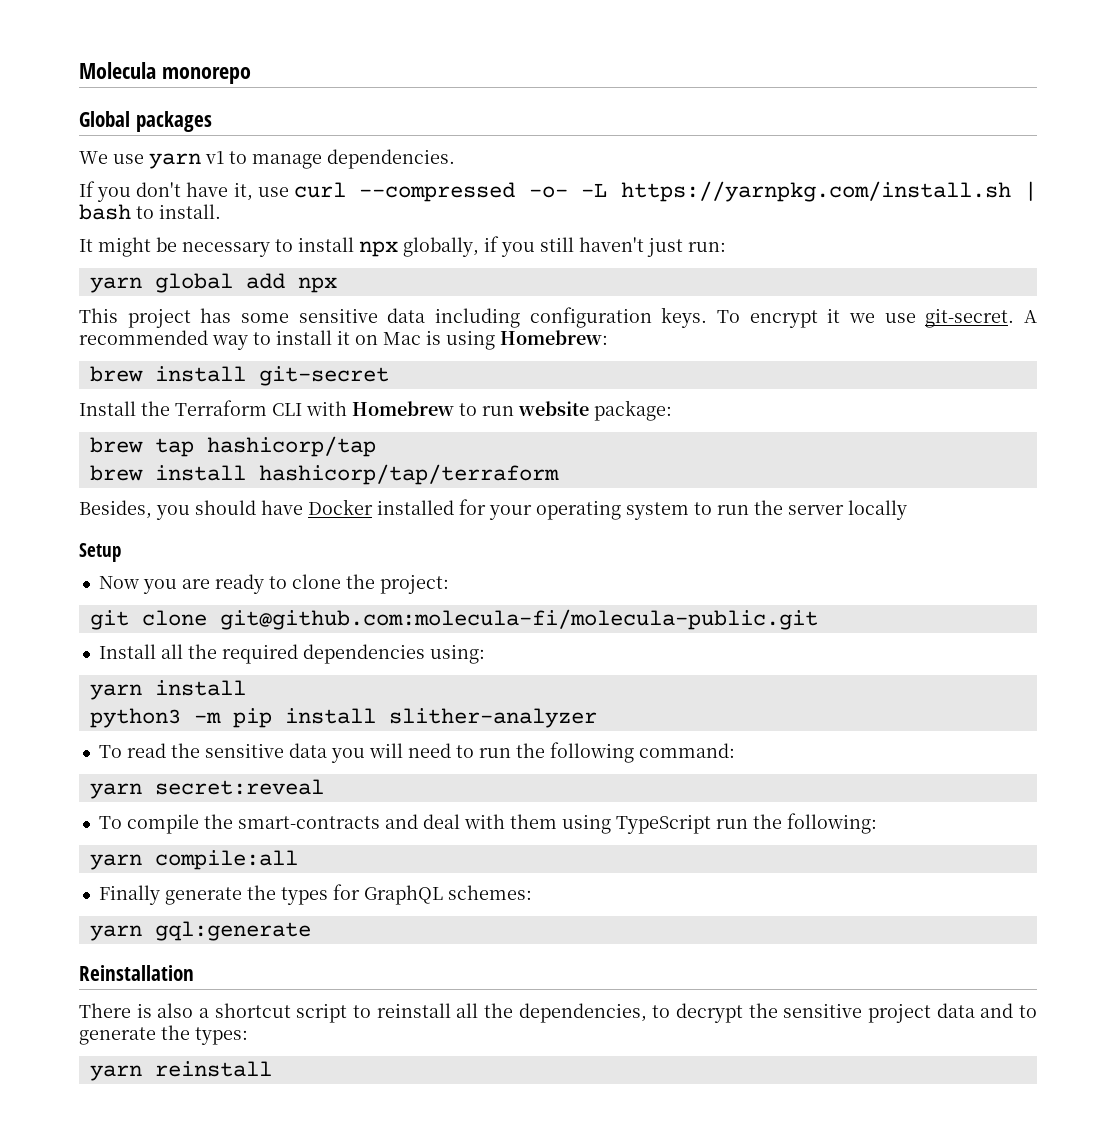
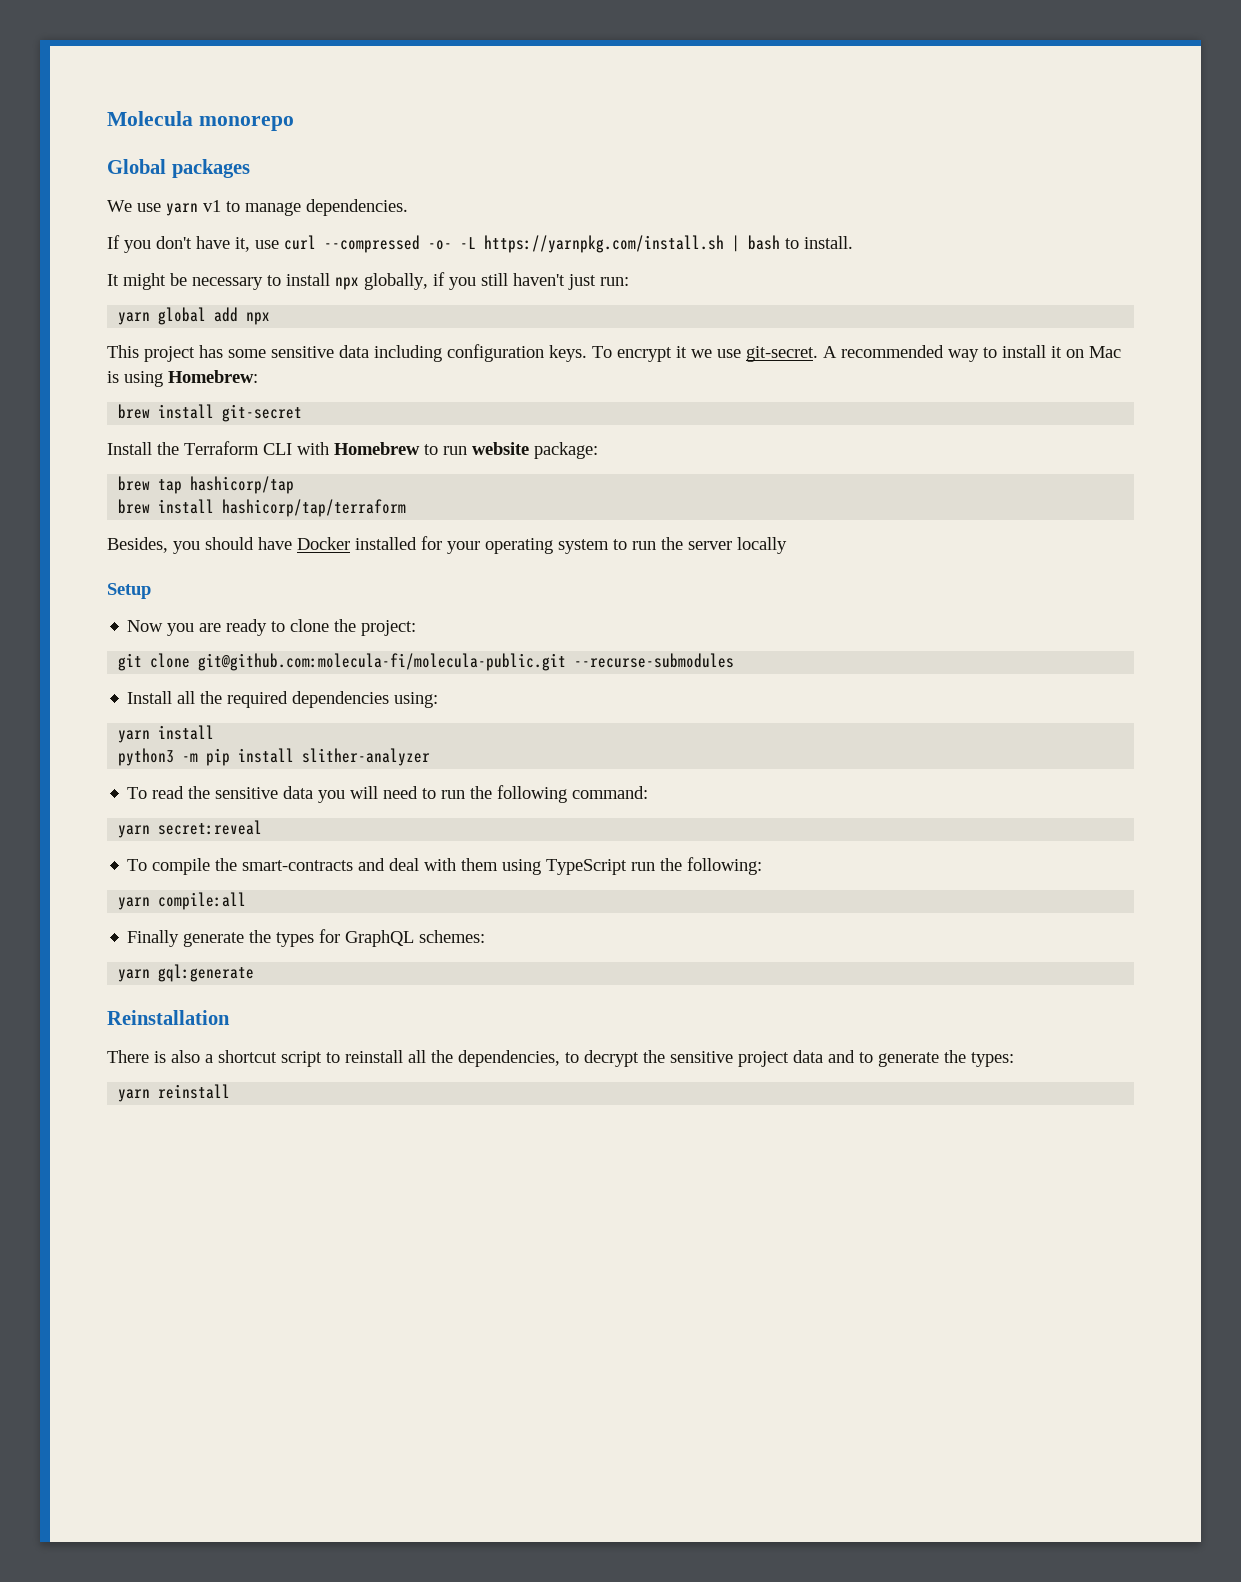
- git clone git@github.com:molecula-fi/molecula-public.git
+ git clone git@github.com:molecula-fi/molecula-public.git --recurse-submodules

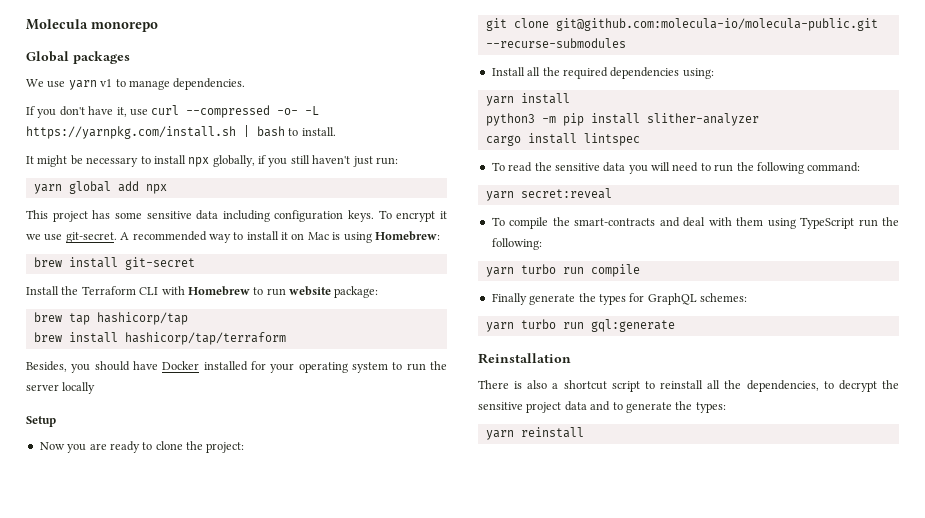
- git clone git@github.com:molecula-fi/molecula-public.git --recurse-submodules
+ git clone git@github.com:molecula-io/molecula-public.git --recurse-submodules
+ cargo install lintspec
- yarn compile:all
+ yarn turbo run compile
- yarn gql:generate
+ yarn turbo run gql:generate

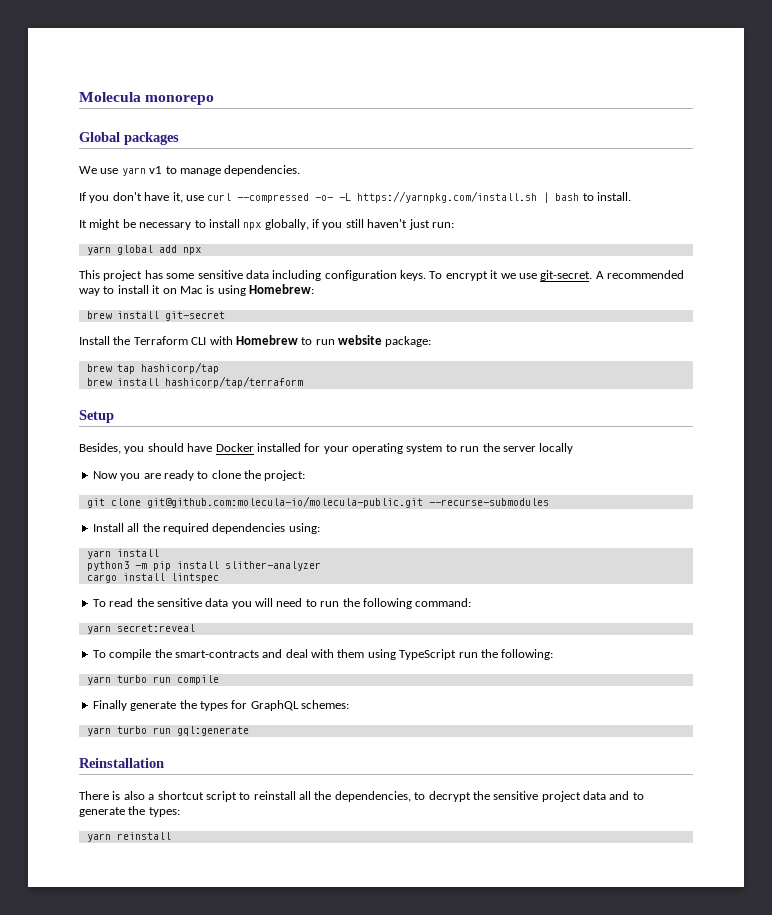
+ Setup
- Setup

